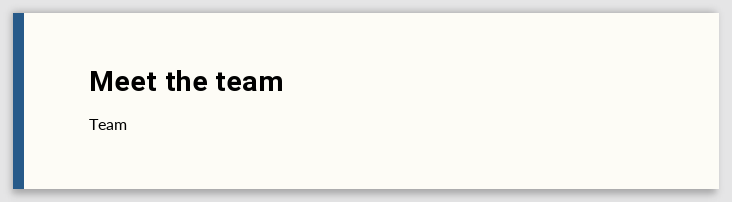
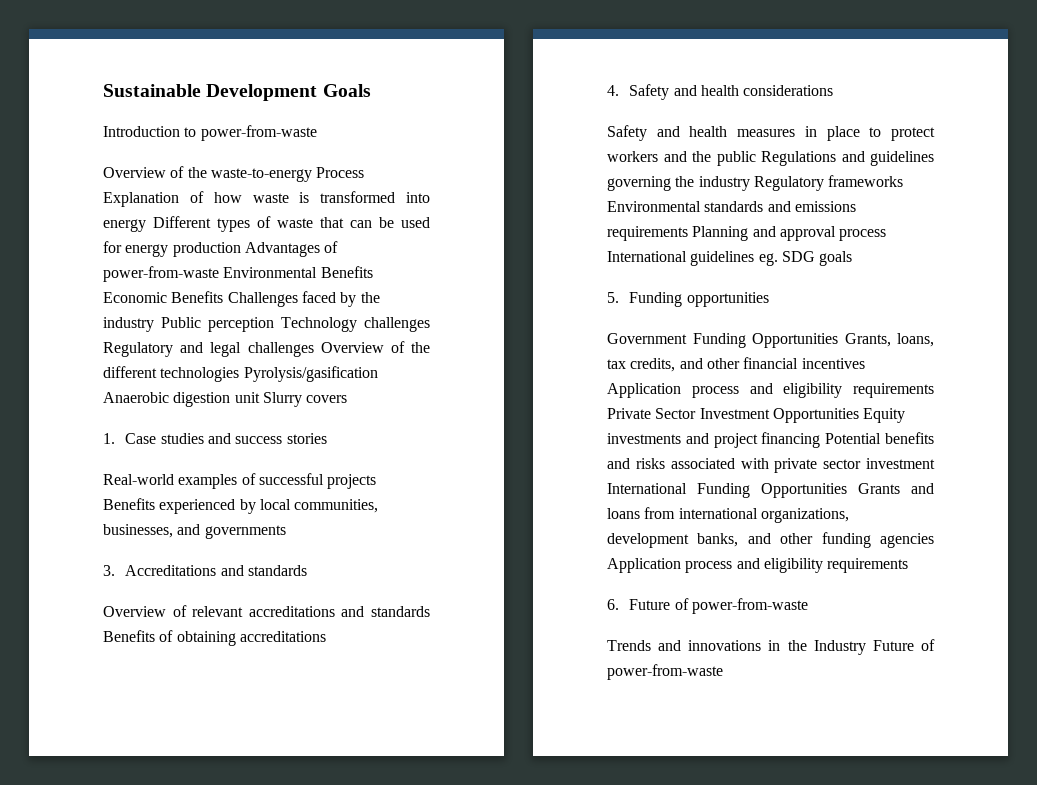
- Meet the team
- Team
+ Sustainable Development Goals
+ Introduction to power-from-waste
+ Overview of the waste-to-energy Process Explanation of how waste is transformed into energy Different types of waste that can be used for energy production Advantages of power-from-waste Environmental Benefits Economic Benefits Challenges faced by the industry Public perception Technology challenges Regulatory and legal challenges Overview of the different technologies Pyrolysis/gasification Anaerobic digestion unit Slurry covers
+ 1. Case studies and success stories
+ Real-world examples of successful projects Benefits experienced by local communities, businesses, and governments
+ 3. Accreditations and standards
+ Overview of relevant accreditations and standards Benefits of obtaining accreditations
+ 4. Safety and health considerations
+ Safety and health measures in place to protect workers and the public Regulations and guidelines governing the industry Regulatory frameworks Environmental standards and emissions requirements Planning and approval process International guidelines eg. SDG goals
+ 5. Funding opportunities
+ Government Funding Opportunities Grants, loans, tax credits, and other financial incentives Application process and eligibility requirements Private Sector Investment Opportunities Equity investments and project financing Potential benefits and risks associated with private sector investment International Funding Opportunities Grants and loans from international organizations, development banks, and other funding agencies Application process and eligibility requirements
+ 6. Future of power-from-waste
+ Trends and innovations in the Industry Future of power-from-waste

